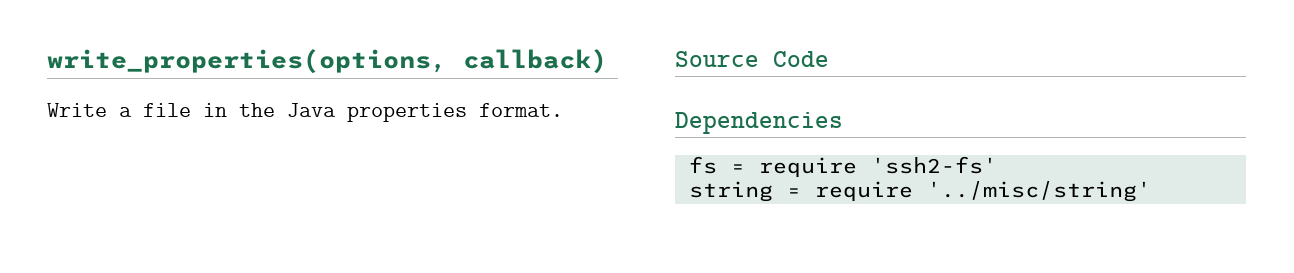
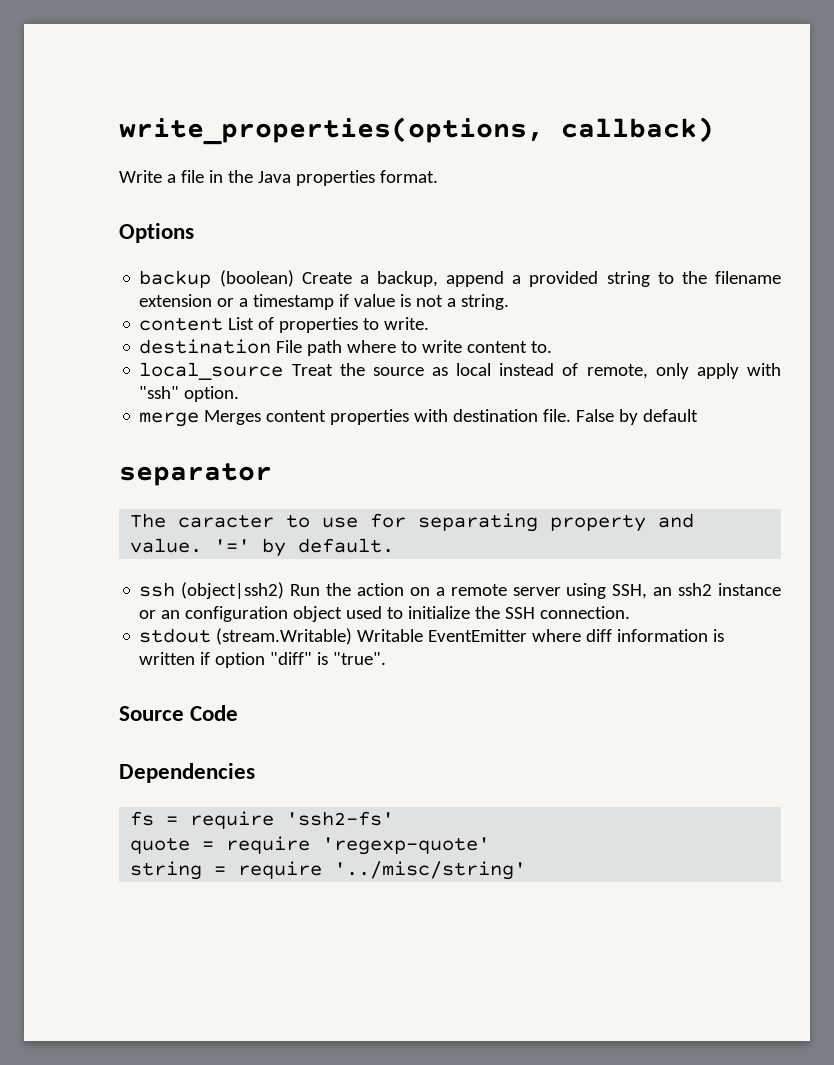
+ Options
+ backup (boolean) Create a backup, append a provided string to the filename extension or a timestamp if value is not a string.
+ content List of properties to write.
+ destination File path where to write content to.
+ local_source Treat the source as local instead of remote, only apply with "ssh" option.
+ merge Merges content properties with destination file. False by default
+ separator
+ The caracter to use for separating property and value. '=' by default.
+ ssh (object|ssh2) Run the action on a remote server using SSH, an ssh2 instance or an configuration object used to initialize the SSH connection.
+ stdout (stream.Writable) Writable EventEmitter where diff information is written if option "diff" is "true".
+ quote = require 'regexp-quote'

